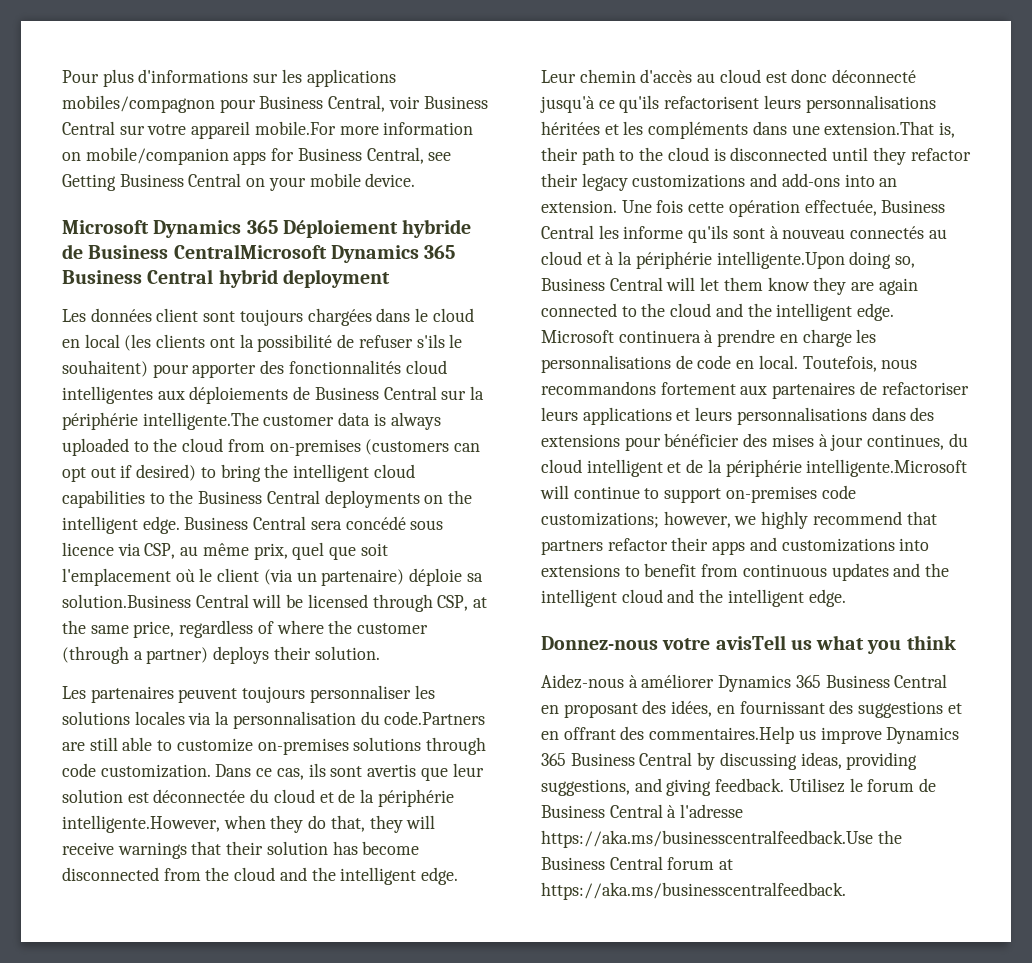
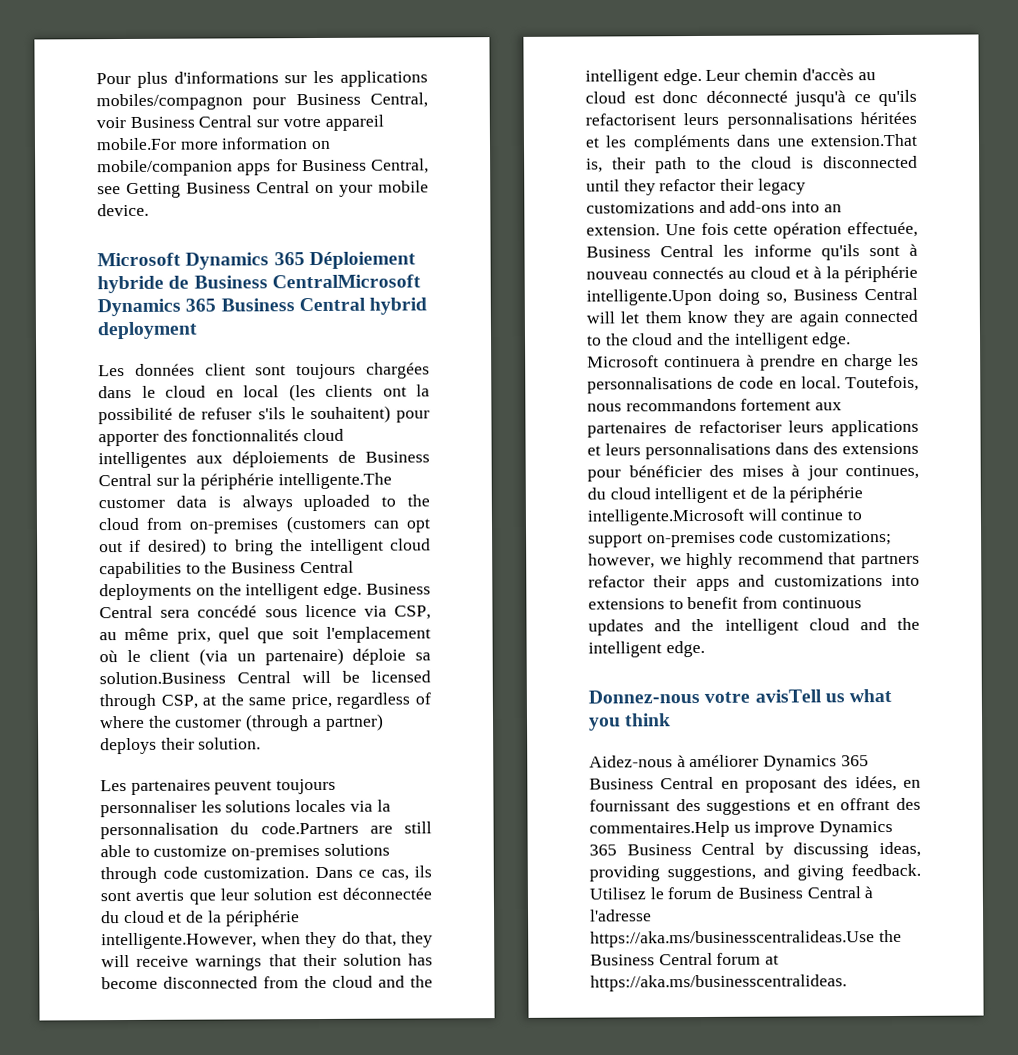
- Utilisez le forum de Business Central à l'adresse https://aka.ms/businesscentralfeedback.Use the Business Central forum at https://aka.ms/businesscentralfeedback.
+ Utilisez le forum de Business Central à l'adresse https://aka.ms/businesscentralideas.Use the Business Central forum at https://aka.ms/businesscentralideas.

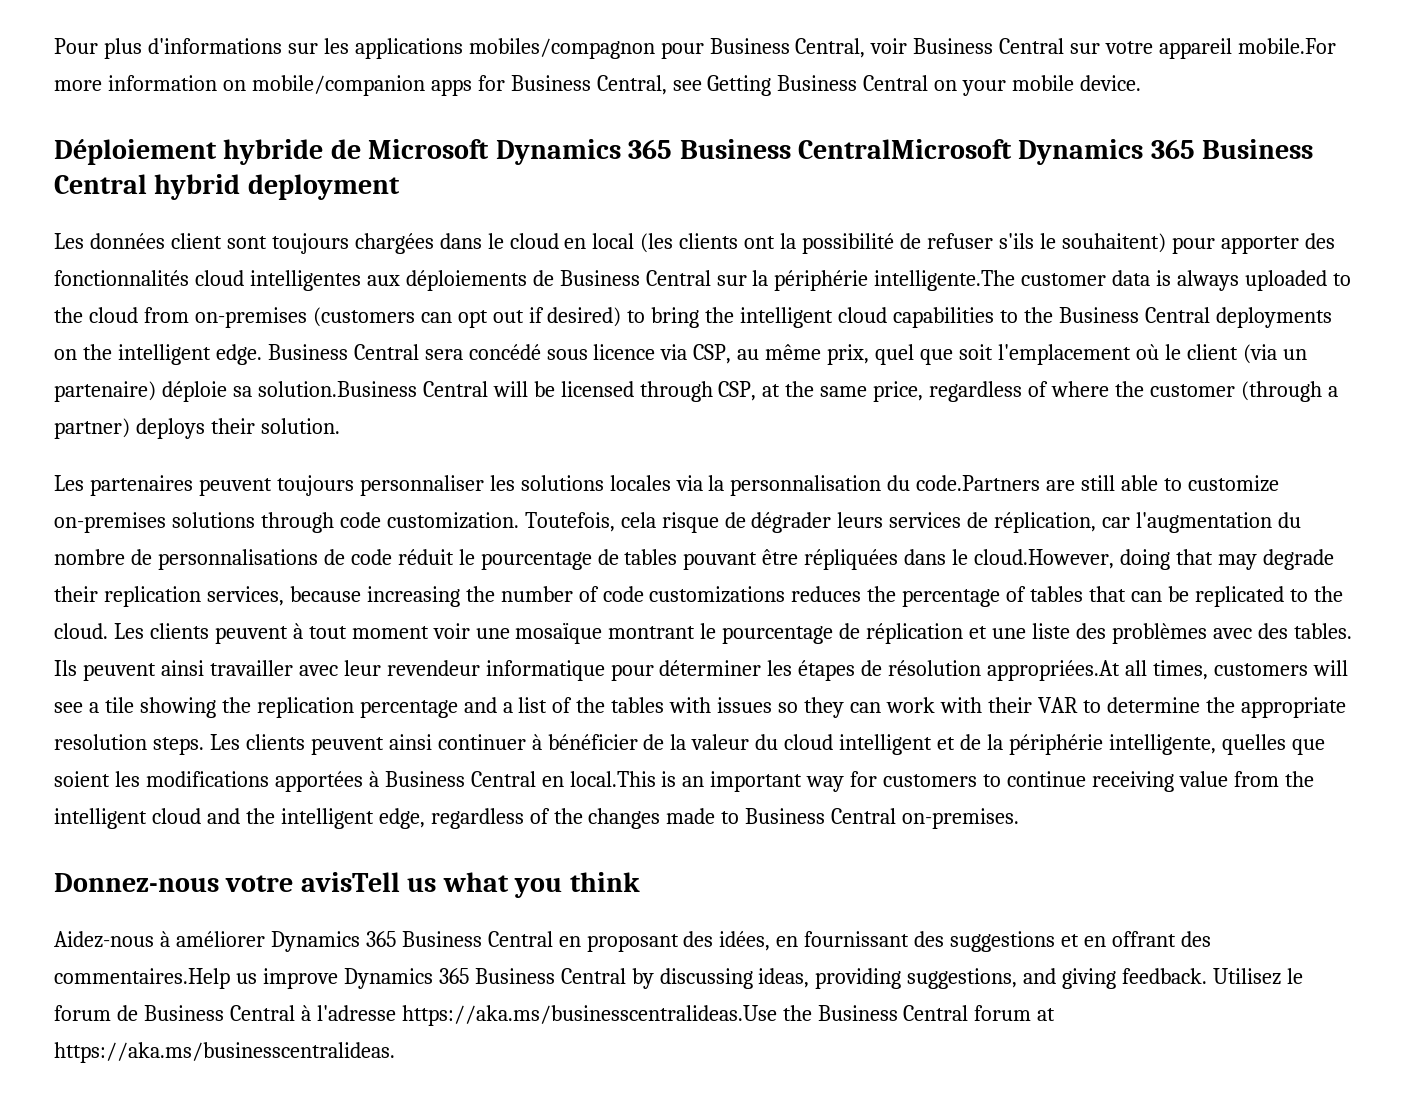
- Microsoft Dynamics 365 Déploiement hybride de Business CentralMicrosoft Dynamics 365 Business Central hybrid deployment
+ Déploiement hybride de Microsoft Dynamics 365 Business CentralMicrosoft Dynamics 365 Business Central hybrid deployment
- Dans ce cas, ils sont avertis que leur solution est déconnectée du cloud et de la périphérie intelligente.However, when they do that, they will receive warnings that their solution has become disconnected from the cloud and the intelligent edge. Leur chemin d'accès au cloud est donc déconnecté jusqu'à ce qu'ils refactorisent leurs personnalisations héritées et les compléments dans une extension.That is, their path to the cloud is disconnected until they refactor their legacy customizations and add-ons into an extension. Une fois cette opération effectuée, Business Central les informe qu'ils sont à nouveau connectés au cloud et à la périphérie intelligente.Upon doing so, Business Central will let them know they are again connected to the cloud and the intelligent edge. Microsoft continuera à prendre en charge les personnalisations de code en local. Toutefois, nous recommandons fortement aux partenaires de refactoriser leurs applications et leurs personnalisations dans des extensions pour bénéficier des mises à jour continues, du cloud intelligent et de la périphérie intelligente.Microsoft will continue to support on-premises code customizations; however, we highly recommend that partners refactor their apps and customizations into extensions to benefit from continuous updates and the intelligent cloud and the intelligent edge.
+ Toutefois, cela risque de dégrader leurs services de réplication, car l'augmentation du nombre de personnalisations de code réduit le pourcentage de tables pouvant être répliquées dans le cloud.However, doing that may degrade their replication services, because increasing the number of code customizations reduces the percentage of tables that can be replicated to the cloud. Les clients peuvent à tout moment voir une mosaïque montrant le pourcentage de réplication et une liste des problèmes avec des tables. Ils peuvent ainsi travailler avec leur revendeur informatique pour déterminer les étapes de résolution appropriées.At all times, customers will see a tile showing the replication percentage and a list of the tables with issues so they can work with their VAR to determine the appropriate resolution steps. Les clients peuvent ainsi continuer à bénéficier de la valeur du cloud intelligent et de la périphérie intelligente, quelles que soient les modifications apportées à Business Central en local.This is an important way for customers to continue receiving value from the intelligent cloud and the intelligent edge, regardless of the changes made to Business Central on-premises.

